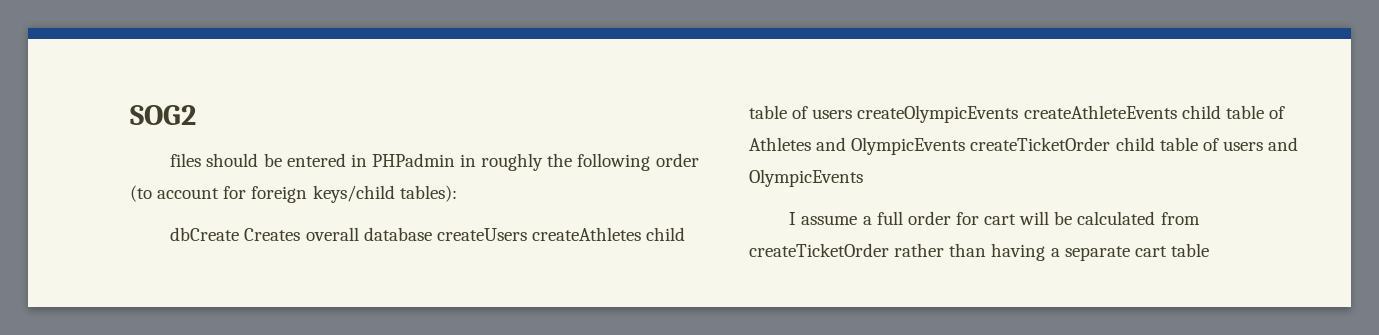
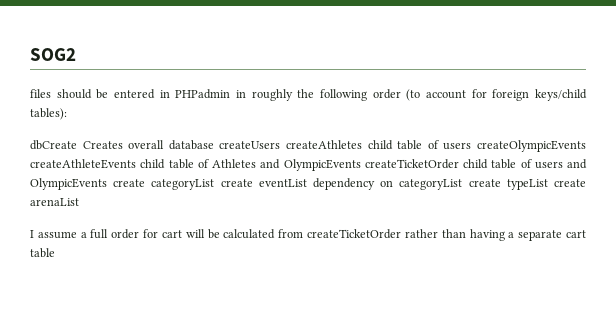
- dbCreate Creates overall database createUsers createAthletes child table of users createOlympicEvents createAthleteEvents child table of Athletes and OlympicEvents createTicketOrder child table of users and OlympicEvents
+ dbCreate Creates overall database createUsers createAthletes child table of users createOlympicEvents createAthleteEvents child table of Athletes and OlympicEvents createTicketOrder child table of users and OlympicEvents create categoryList create eventList dependency on categoryList create typeList create arenaList

